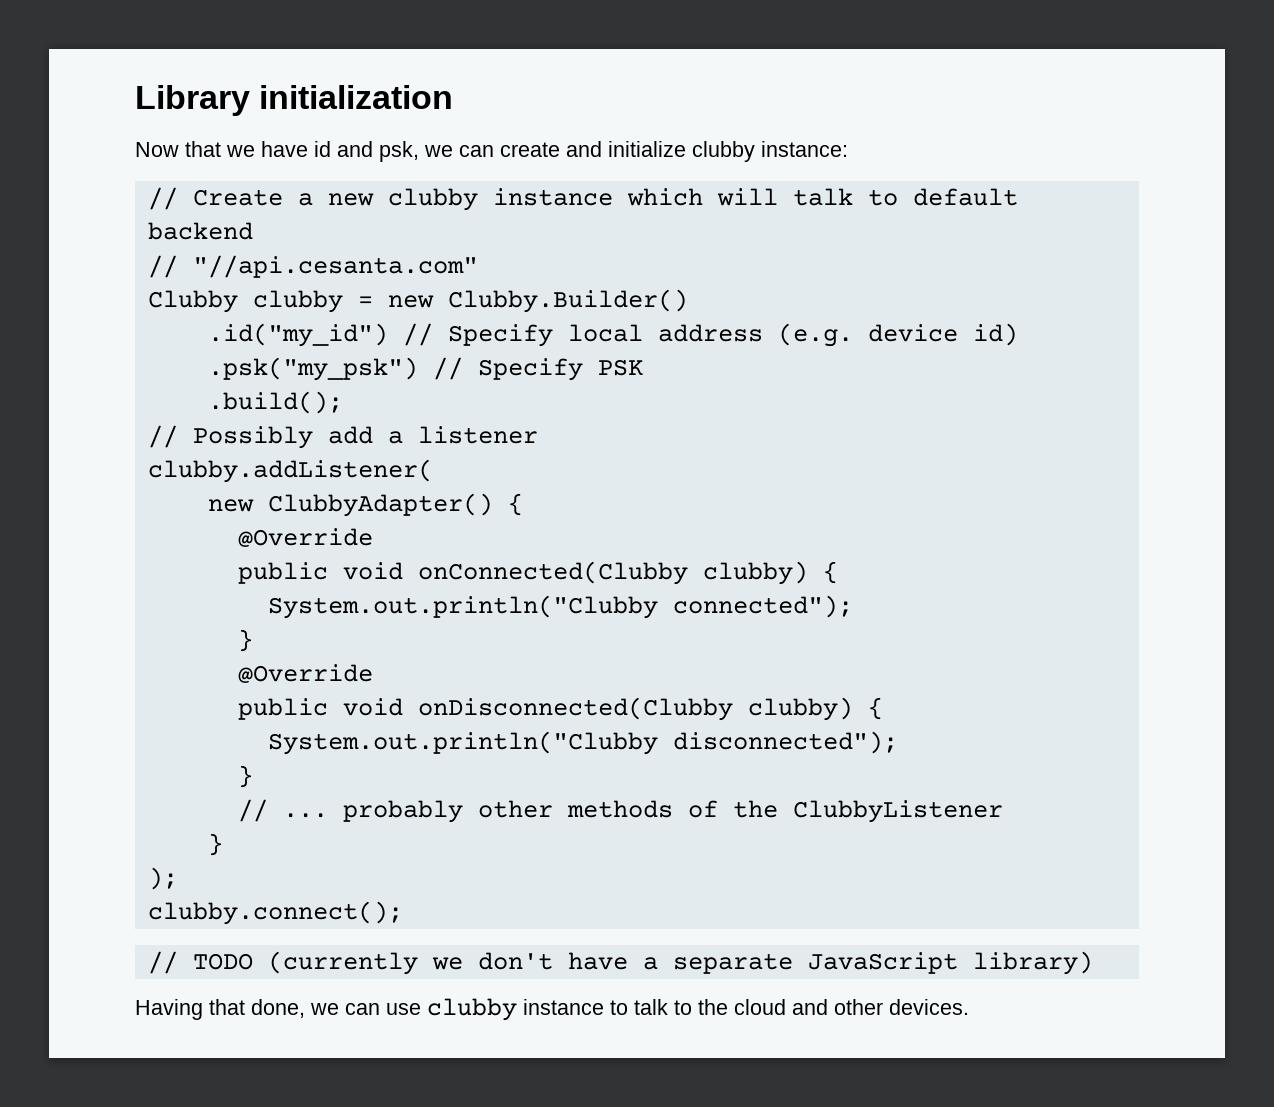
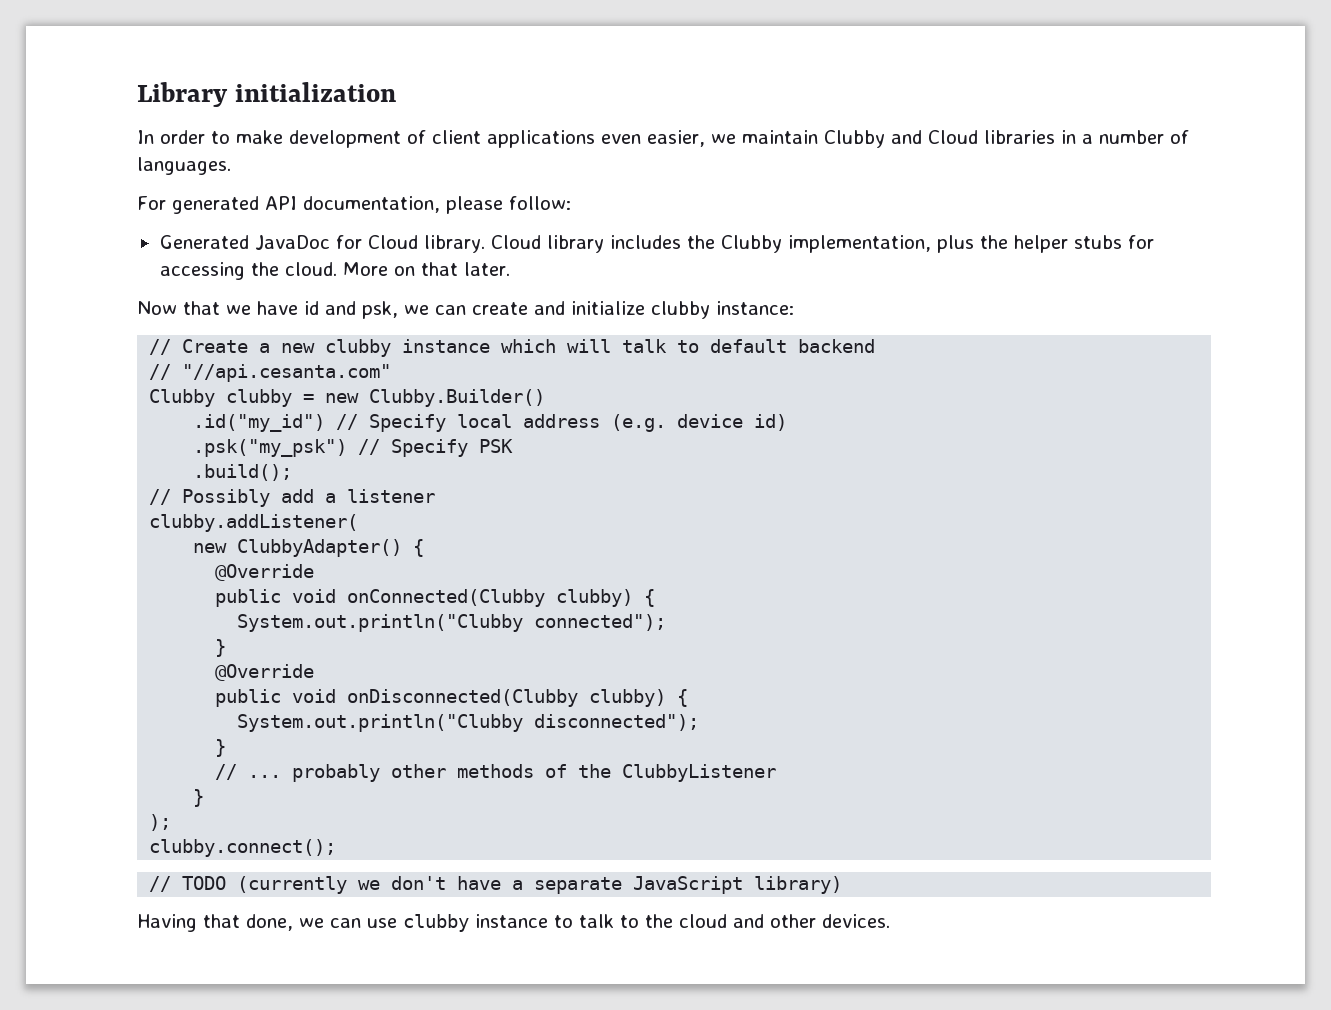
+ In order to make development of client applications even easier, we maintain Clubby and Cloud libraries in a number of languages.
+ For generated API documentation, please follow:
+ Generated JavaDoc for Cloud library. Cloud library includes the Clubby implementation, plus the helper stubs for accessing the cloud. More on that later.

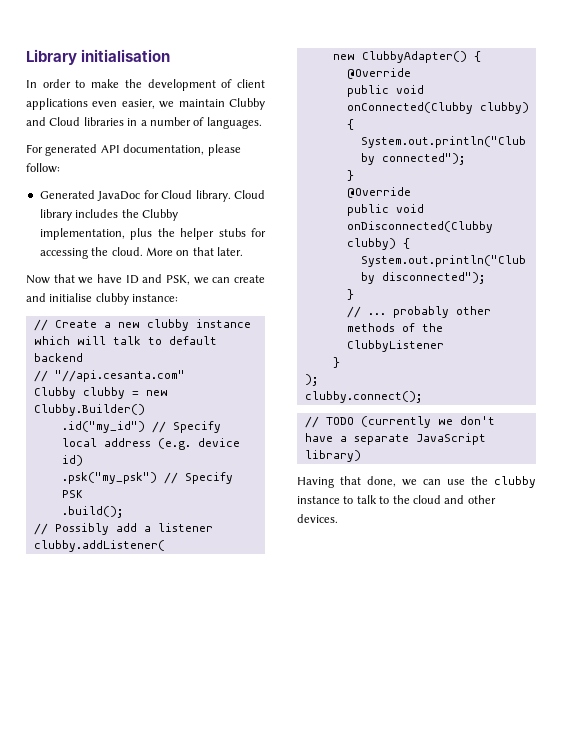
- Library initialization
+ Library initialisation
- In order to make development of client applications even easier, we maintain Clubby and Cloud libraries in a number of languages.
+ In order to make the development of client applications even easier, we maintain Clubby and Cloud libraries in a number of languages.
- Now that we have id and psk, we can create and initialize clubby instance:
+ Now that we have ID and PSK, we can create and initialise clubby instance:
- Having that done, we can use clubby instance to talk to the cloud and other devices.
+ Having that done, we can use the clubby instance to talk to the cloud and other devices.

